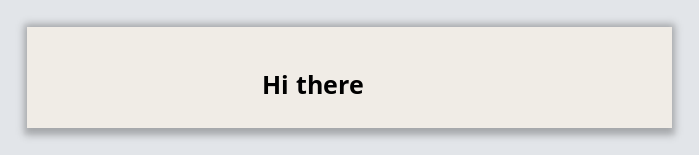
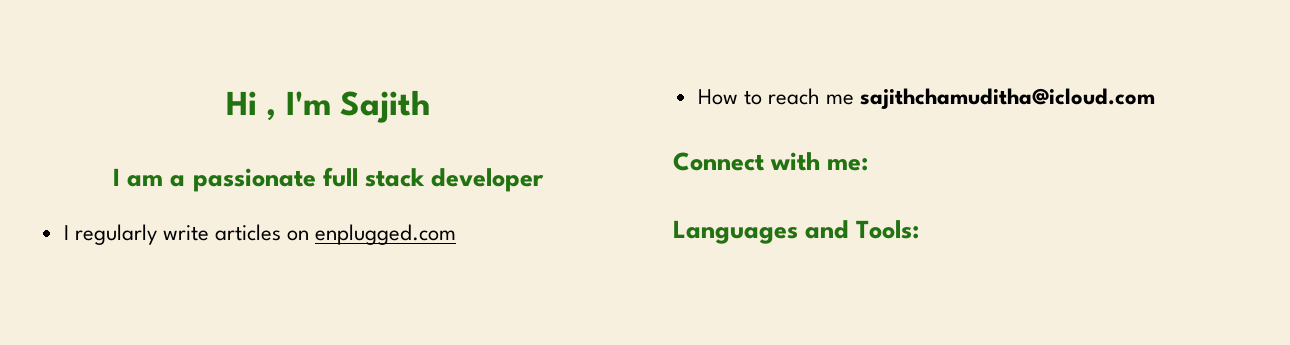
- Hi there
+ Hi , I'm Sajith
+ I am a passionate full stack developer
+ I regularly write articles on enplugged.com
+ How to reach me sajithchamuditha@icloud.com
+ Connect with me:
+ Languages and Tools:

